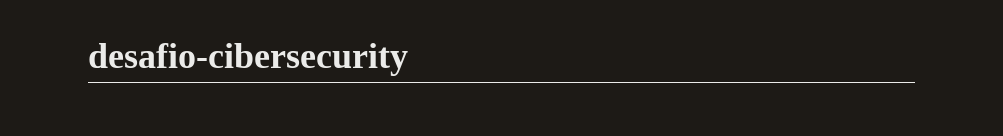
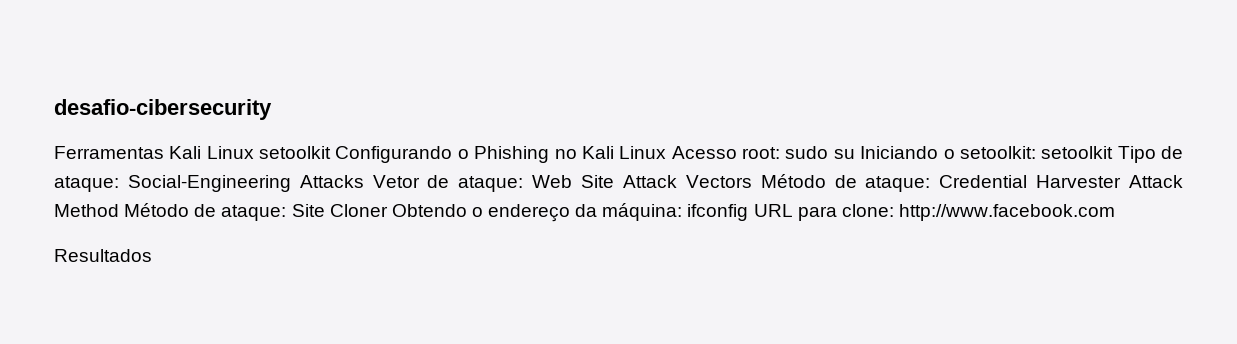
+ Ferramentas Kali Linux setoolkit Configurando o Phishing no Kali Linux Acesso root: sudo su Iniciando o setoolkit: setoolkit Tipo de ataque: Social-Engineering Attacks Vetor de ataque: Web Site Attack Vectors Método de ataque: Credential Harvester Attack Method Método de ataque: Site Cloner Obtendo o endereço da máquina: ifconfig URL para clone: http://www.facebook.com
+ Resultados

